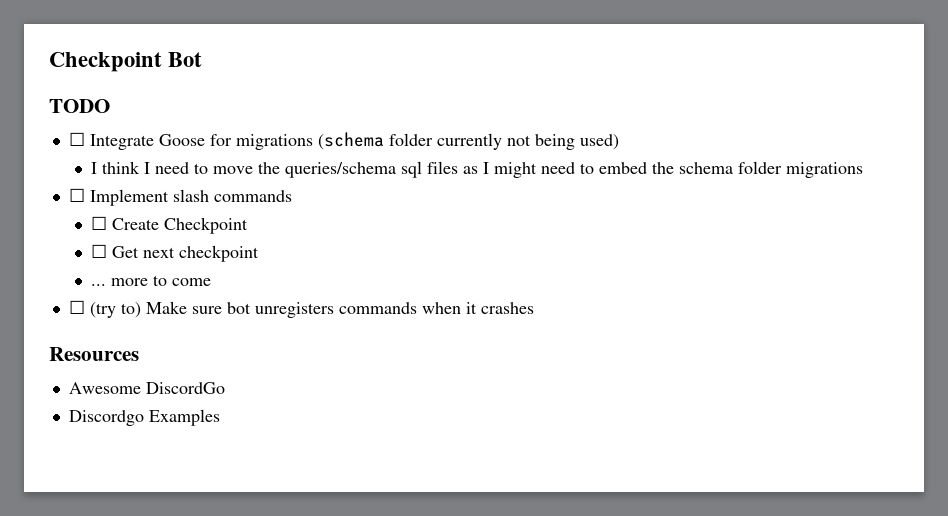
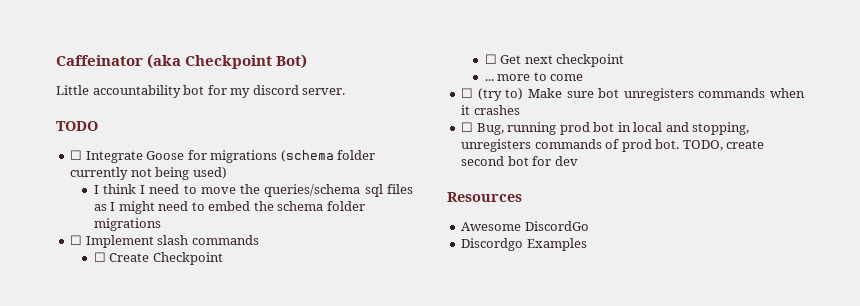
- Checkpoint Bot
+ Caffeinator (aka Checkpoint Bot)
+ Little accountability bot for my discord server.
+ ☐ Bug, running prod bot in local and stopping, unregisters commands of prod bot. TODO, create second bot for dev

